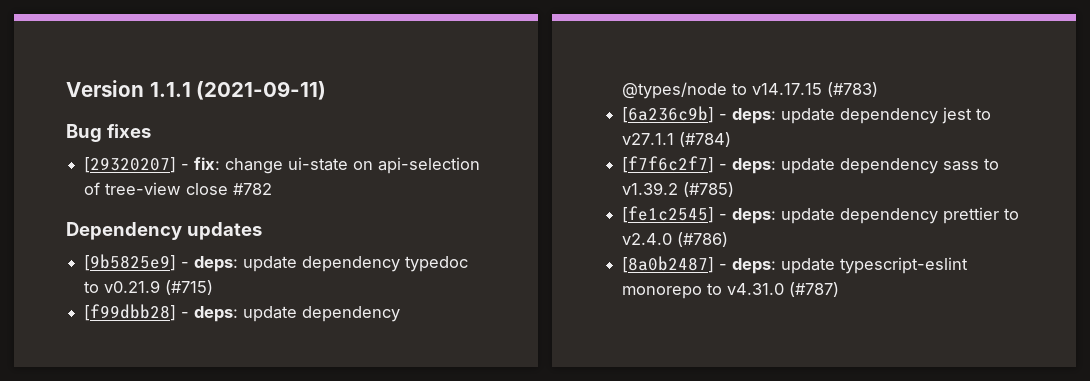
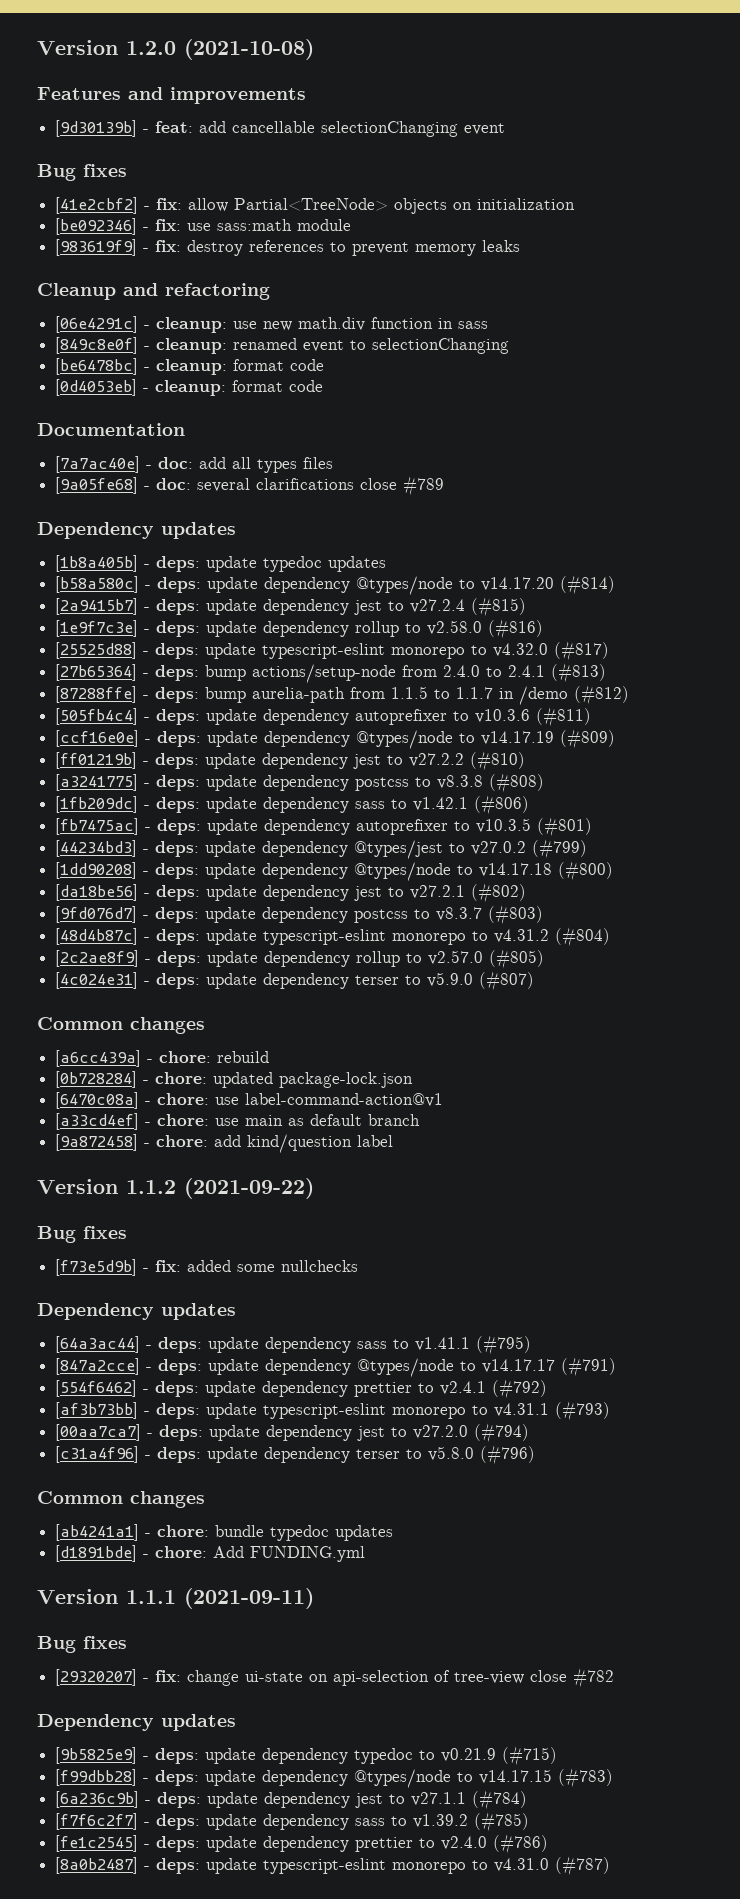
+ Version 1.2.0 (2021-10-08)
+ Features and improvements
+ [9d30139b] - feat: add cancellable selectionChanging event
+ Bug fixes
+ [41e2cbf2] - fix: allow Partial<TreeNode> objects on initialization
+ [be092346] - fix: use sass:math module
+ [983619f9] - fix: destroy references to prevent memory leaks
+ Cleanup and refactoring
+ [06e4291c] - cleanup: use new math.div function in sass
+ [849c8e0f] - cleanup: renamed event to selectionChanging
+ [be6478bc] - cleanup: format code
+ [0d4053eb] - cleanup: format code
+ Documentation
+ [7a7ac40e] - doc: add all types files
+ [9a05fe68] - doc: several clarifications close #789
+ Dependency updates
+ [1b8a405b] - deps: update typedoc updates
+ [b58a580c] - deps: update dependency @types/node to v14.17.20 (#814)
+ [2a9415b7] - deps: update dependency jest to v27.2.4 (#815)
+ [1e9f7c3e] - deps: update dependency rollup to v2.58.0 (#816)
+ [25525d88] - deps: update typescript-eslint monorepo to v4.32.0 (#817)
+ [27b65364] - deps: bump actions/setup-node from 2.4.0 to 2.4.1 (#813)
+ [87288ffe] - deps: bump aurelia-path from 1.1.5 to 1.1.7 in /demo (#812)
+ [505fb4c4] - deps: update dependency autoprefixer to v10.3.6 (#811)
+ [ccf16e0e] - deps: update dependency @types/node to v14.17.19 (#809)
+ [ff01219b] - deps: update dependency jest to v27.2.2 (#810)
+ [a3241775] - deps: update dependency postcss to v8.3.8 (#808)
+ [1fb209dc] - deps: update dependency sass to v1.42.1 (#806)
+ [fb7475ac] - deps: update dependency autoprefixer to v10.3.5 (#801)
+ [44234bd3] - deps: update dependency @types/jest to v27.0.2 (#799)
+ [1dd90208] - deps: update dependency @types/node to v14.17.18 (#800)
+ [da18be56] - deps: update dependency jest to v27.2.1 (#802)
+ [9fd076d7] - deps: update dependency postcss to v8.3.7 (#803)
+ [48d4b87c] - deps: update typescript-eslint monorepo to v4.31.2 (#804)
+ [2c2ae8f9] - deps: update dependency rollup to v2.57.0 (#805)
+ [4c024e31] - deps: update dependency terser to v5.9.0 (#807)
+ Common changes
+ [a6cc439a] - chore: rebuild
+ [0b728284] - chore: updated package-lock.json
+ [6470c08a] - chore: use label-command-action@v1
+ [a33cd4ef] - chore: use main as default branch
+ [9a872458] - chore: add kind/question label
+ Version 1.1.2 (2021-09-22)
+ Bug fixes
+ [f73e5d9b] - fix: added some nullchecks
+ Dependency updates
+ [64a3ac44] - deps: update dependency sass to v1.41.1 (#795)
+ [847a2cce] - deps: update dependency @types/node to v14.17.17 (#791)
+ [554f6462] - deps: update dependency prettier to v2.4.1 (#792)
+ [af3b73bb] - deps: update typescript-eslint monorepo to v4.31.1 (#793)
+ [00aa7ca7] - deps: update dependency jest to v27.2.0 (#794)
+ [c31a4f96] - deps: update dependency terser to v5.8.0 (#796)
+ Common changes
+ [ab4241a1] - chore: bundle typedoc updates
+ [d1891bde] - chore: Add FUNDING.yml

